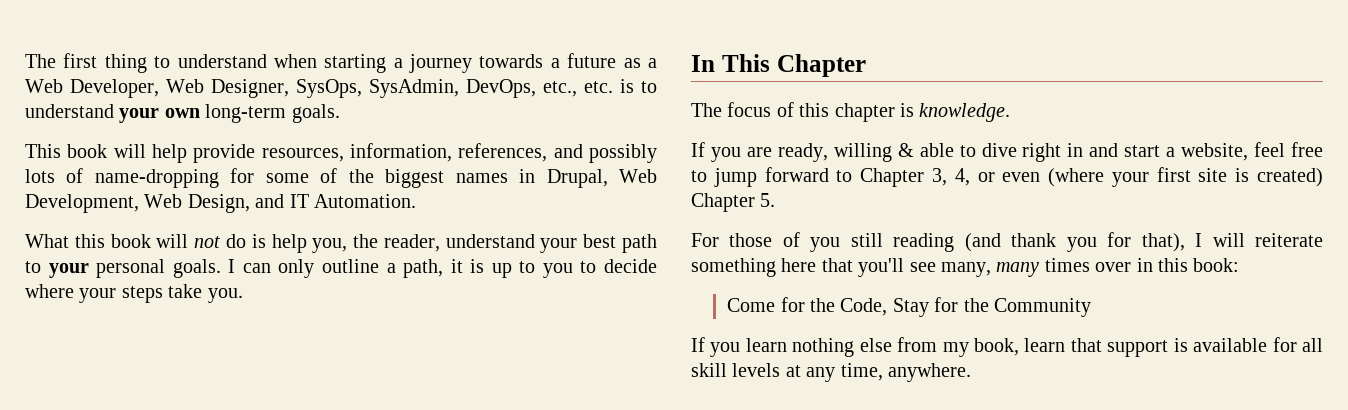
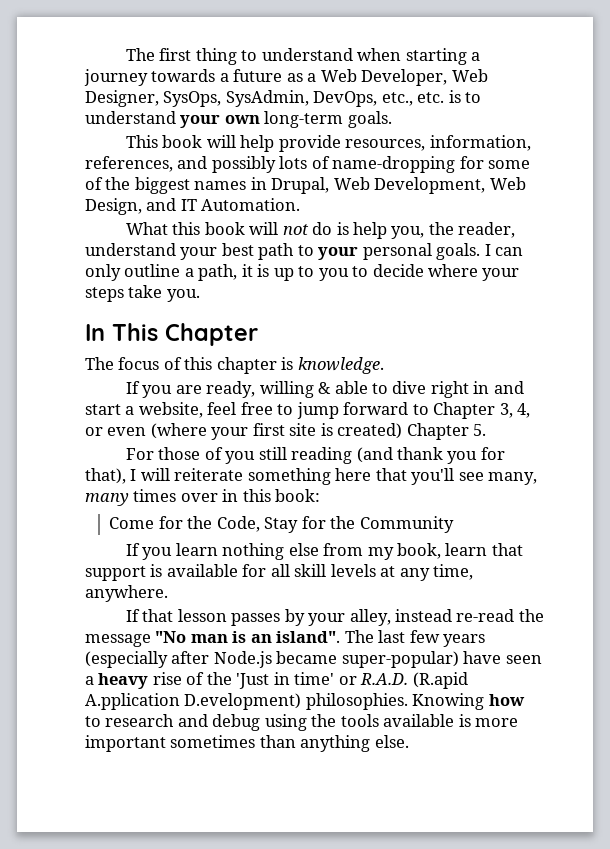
+ If that lesson passes by your alley, instead re-read the message "No man is an island". The last few years (especially after Node.js became super-popular) have seen a heavy rise of the 'Just in time' or R.A.D. (R.apid A.pplication D.evelopment) philosophies. Knowing how to research and debug using the tools available is more important sometimes than anything else.

